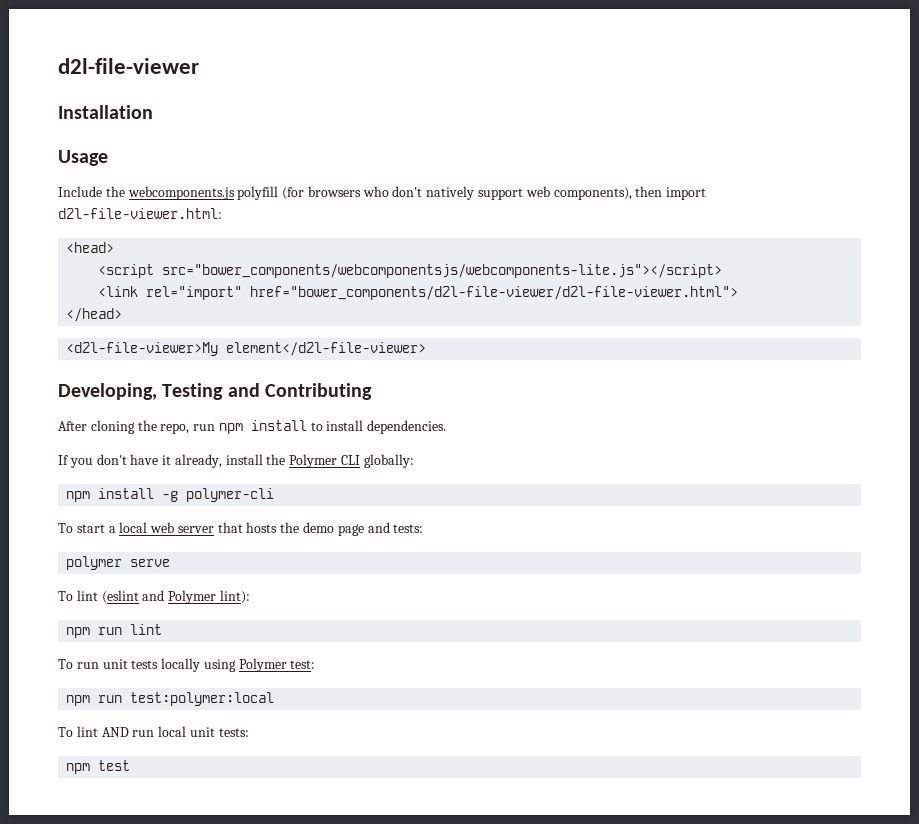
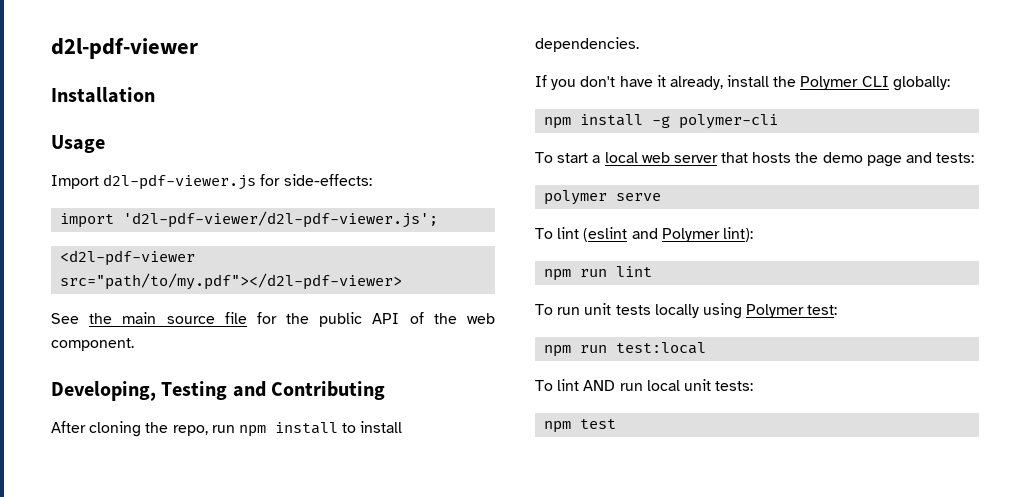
- d2l-file-viewer
+ d2l-pdf-viewer
- Include the webcomponents.js polyfill (for browsers who don't natively support web components), then import d2l-file-viewer.html:
- <head>
- <script src="bower_components/webcomponentsjs/webcomponents-lite.js"></script>
- <link rel="import" href="bower_components/d2l-file-viewer/d2l-file-viewer.html">
- </head>
- <d2l-file-viewer>My element</d2l-file-viewer>
+ Import d2l-pdf-viewer.js for side-effects:
+ import 'd2l-pdf-viewer/d2l-pdf-viewer.js';
+ <d2l-pdf-viewer src="path/to/my.pdf"></d2l-pdf-viewer>
+ See the main source file for the public API of the web component.
- npm run test:polymer:local
+ npm run test:local

